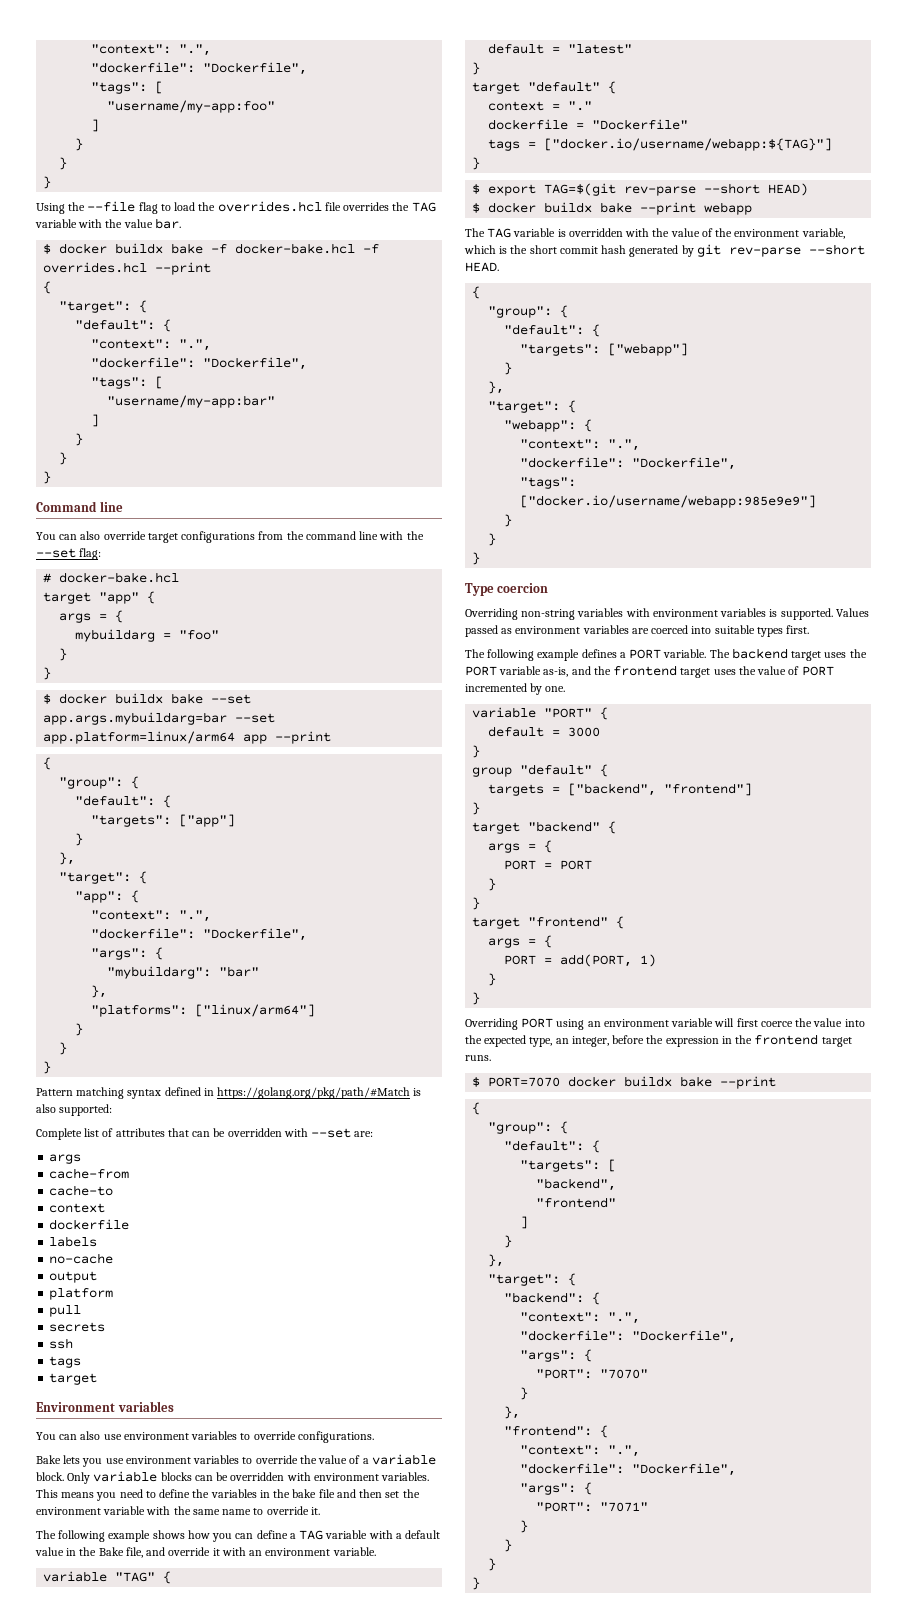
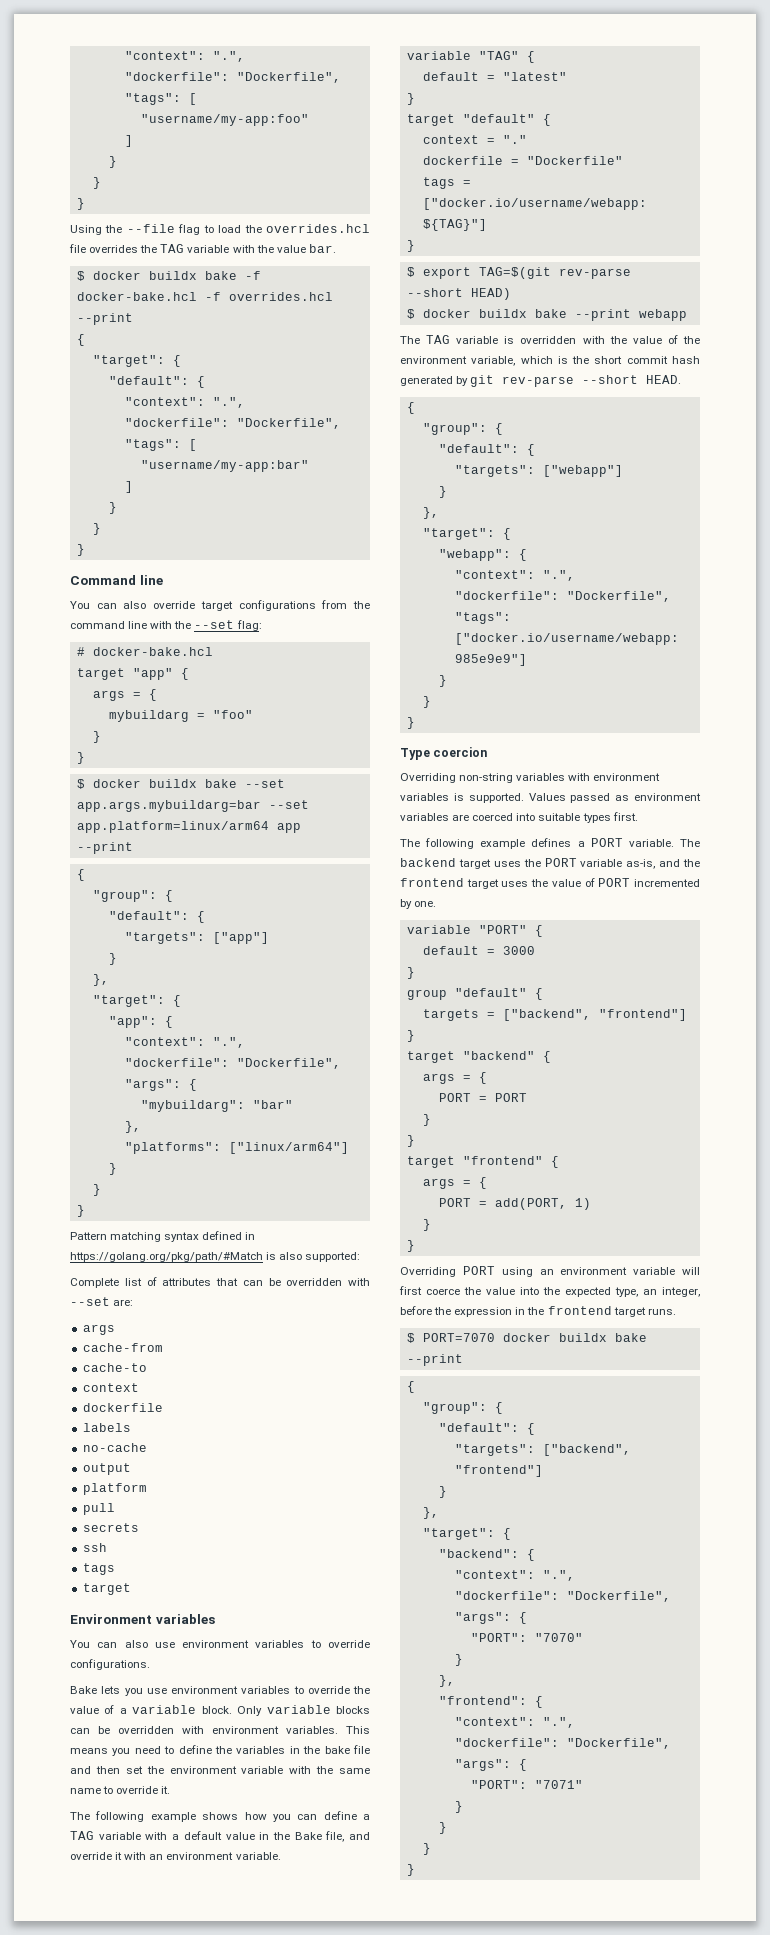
- "targets": [
- "backend",
- "frontend"
- ]
+ "targets": ["backend", "frontend"]

